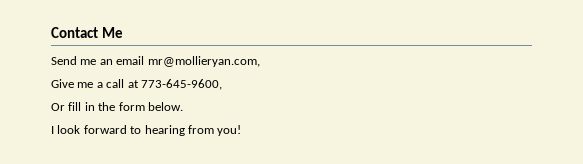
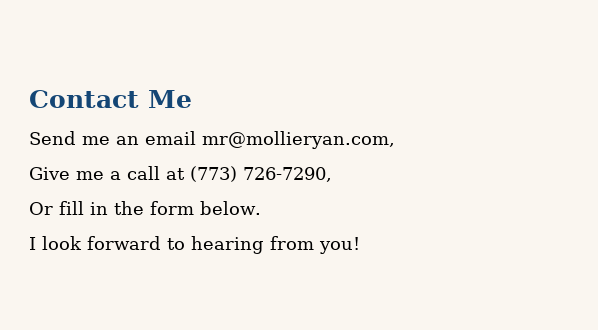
- Give me a call at 773-645-9600,
+ Give me a call at (773) 726-7290,

